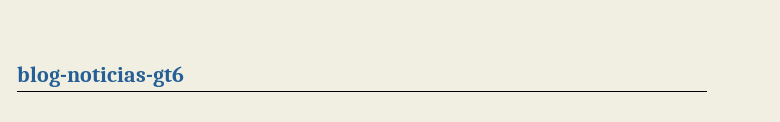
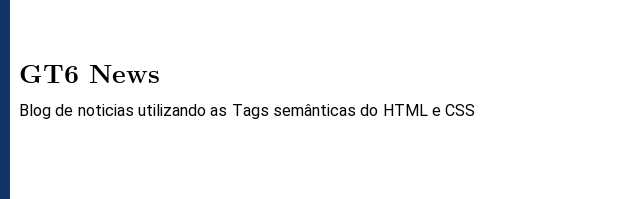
- blog-noticias-gt6
+ GT6 News
+ Blog de noticias utilizando as Tags semânticas do HTML e CSS

